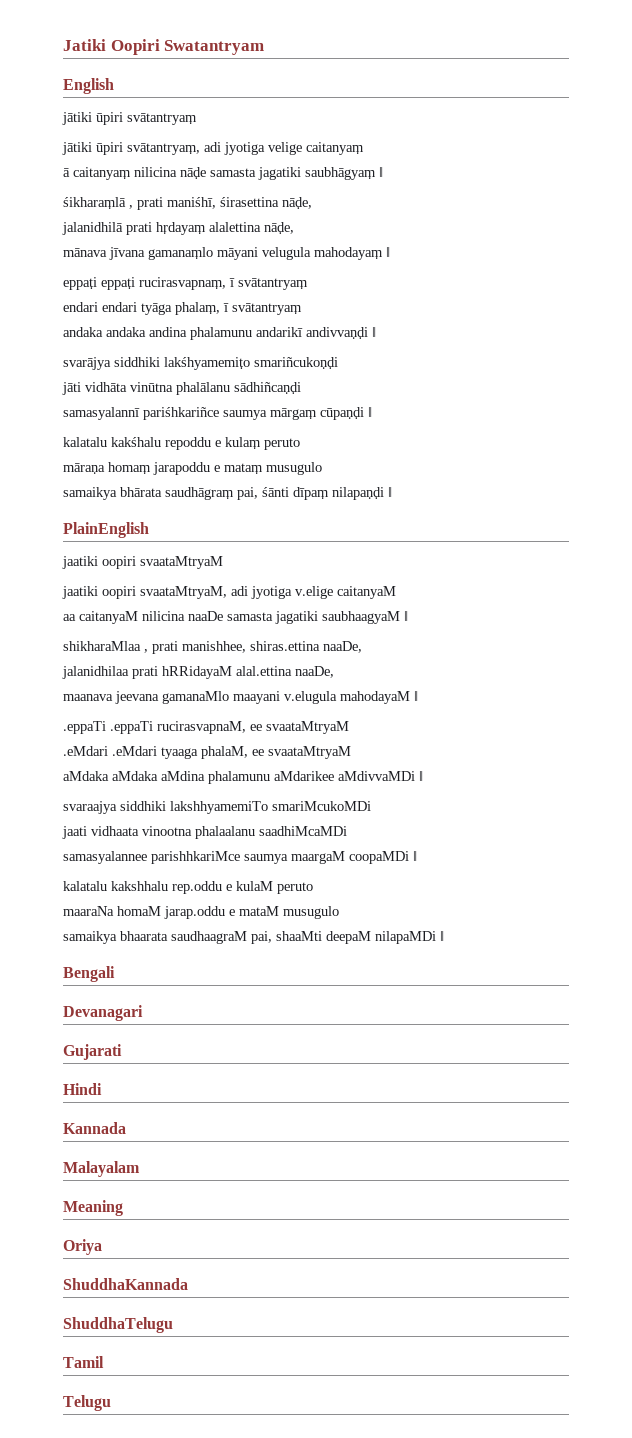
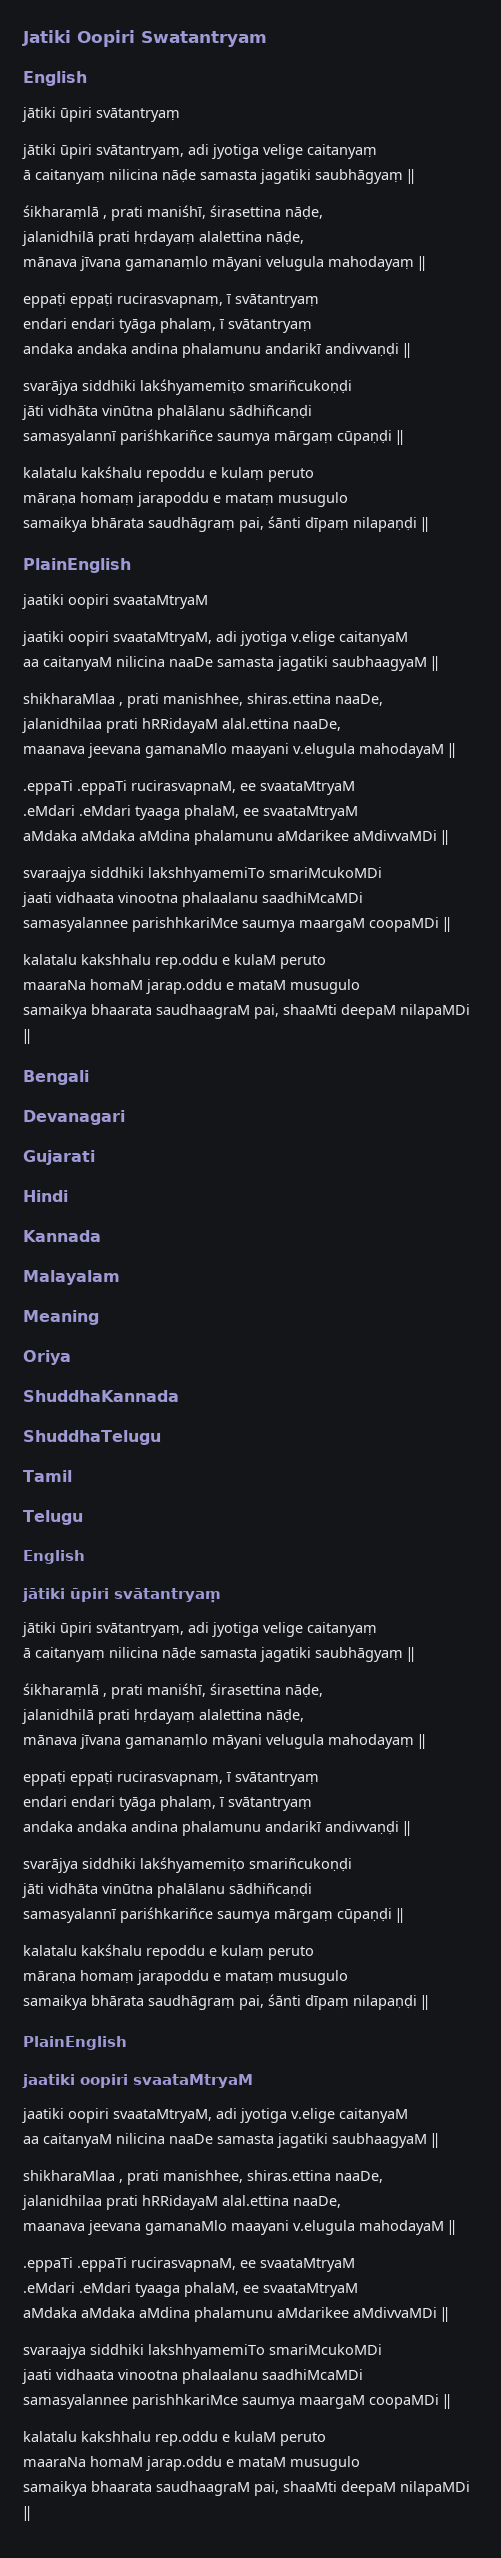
  Telugu
+ English
+ jātiki ūpiri svātantryaṃ
+ jātiki ūpiri svātantryaṃ, adi jyotiga velige caitanyaṃ
+ ā caitanyaṃ nilicina nāḍe samasta jagatiki saubhāgyaṃ ‖
+ śikharaṃlā , prati maniśhī, śirasettina nāḍe,
+ jalanidhilā prati hṛdayaṃ alalettina nāḍe,
+ mānava jīvana gamanaṃlo māyani velugula mahodayaṃ ‖
+ eppaṭi eppaṭi rucirasvapnaṃ, ī svātantryaṃ
+ endari endari tyāga phalaṃ, ī svātantryaṃ
+ andaka andaka andina phalamunu andarikī andivvaṇḍi ‖
+ svarājya siddhiki lakśhyamemiṭo smariñcukoṇḍi
+ jāti vidhāta vinūtna phalālanu sādhiñcaṇḍi
+ samasyalannī pariśhkariñce saumya mārgaṃ cūpaṇḍi ‖
+ kalatalu kakśhalu repoddu e kulaṃ peruto
+ māraṇa homaṃ jarapoddu e mataṃ musugulo
+ samaikya bhārata saudhāgraṃ pai, śānti dīpaṃ nilapaṇḍi ‖
+ PlainEnglish
+ jaatiki oopiri svaataMtryaM
+ jaatiki oopiri svaataMtryaM, adi jyotiga v.elige caitanyaM
+ aa caitanyaM nilicina naaDe samasta jagatiki saubhaagyaM ‖
+ shikharaMlaa , prati manishhee, shiras.ettina naaDe,
+ jalanidhilaa prati hRRidayaM alal.ettina naaDe,
+ maanava jeevana gamanaMlo maayani v.elugula mahodayaM ‖
+ .eppaTi .eppaTi rucirasvapnaM, ee svaataMtryaM
+ .eMdari .eMdari tyaaga phalaM, ee svaataMtryaM
+ aMdaka aMdaka aMdina phalamunu aMdarikee aMdivvaMDi ‖
+ svaraajya siddhiki lakshhyamemiTo smariMcukoMDi
+ jaati vidhaata vinootna phalaalanu saadhiMcaMDi
+ samasyalannee parishhkariMce saumya maargaM coopaMDi ‖
+ kalatalu kakshhalu rep.oddu e kulaM peruto
+ maaraNa homaM jarap.oddu e mataM musugulo
+ samaikya bhaarata saudhaagraM pai, shaaMti deepaM nilapaMDi ‖

